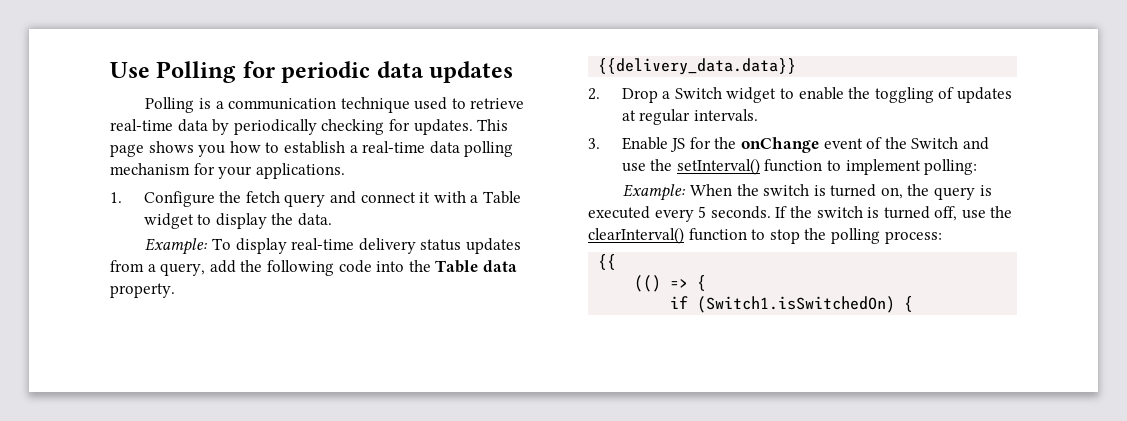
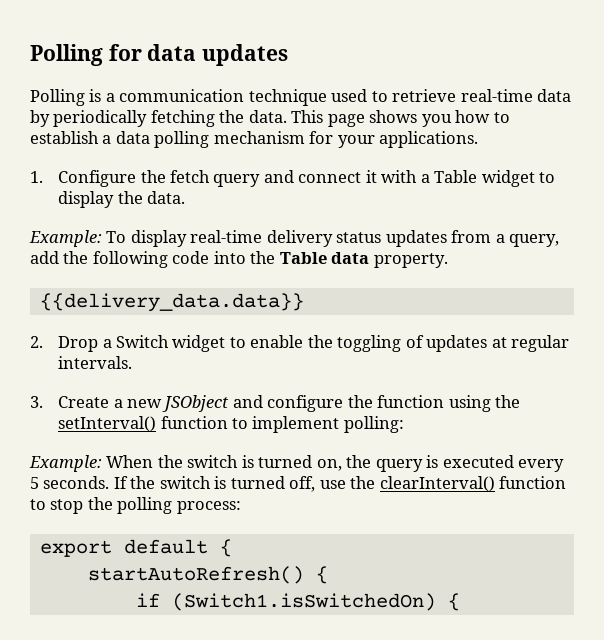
- Use Polling for periodic data updates
+ Polling for data updates
- Polling is a communication technique used to retrieve real-time data by periodically checking for updates.
+ Polling is a communication technique used to retrieve real-time data by periodically fetching the data.
- This page shows you how to establish a real-time data polling mechanism for your applications.
+ This page shows you how to establish a data polling mechanism for your applications.
- 3. Enable JS for the onChange event of the Switch and use the setInterval() function to implement polling:
+ 3. Create a new JSObject and configure the function using the setInterval() function to implement polling:
- {{
- (() => {
+ export default {
+ startAutoRefresh() {

